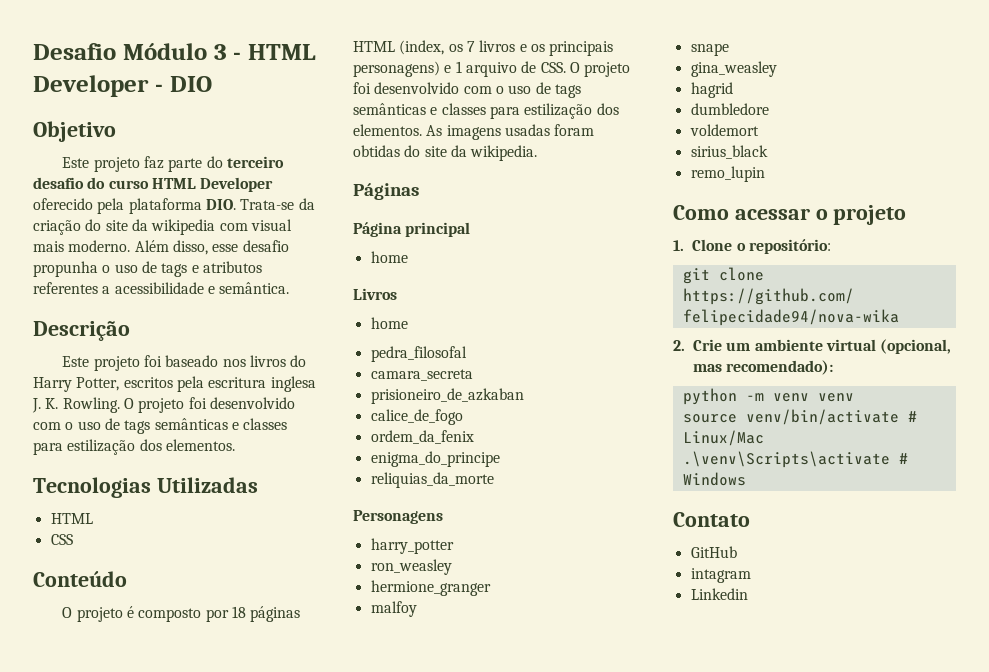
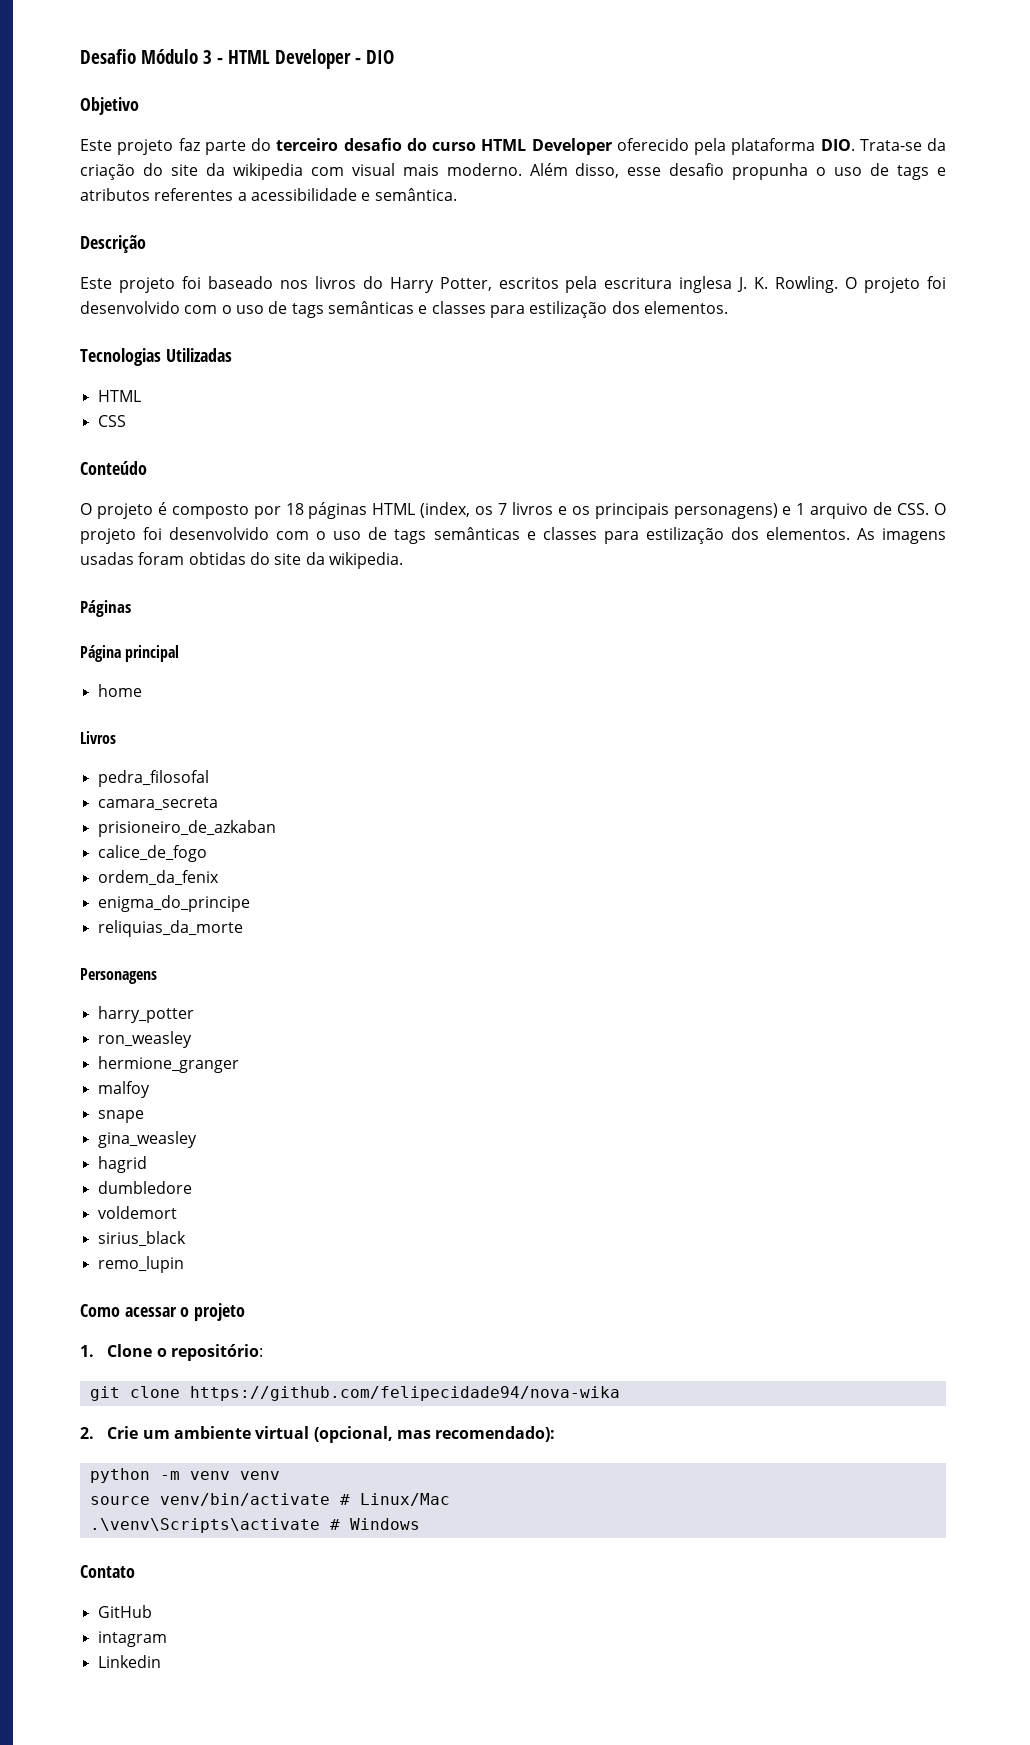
  Livros
- home

